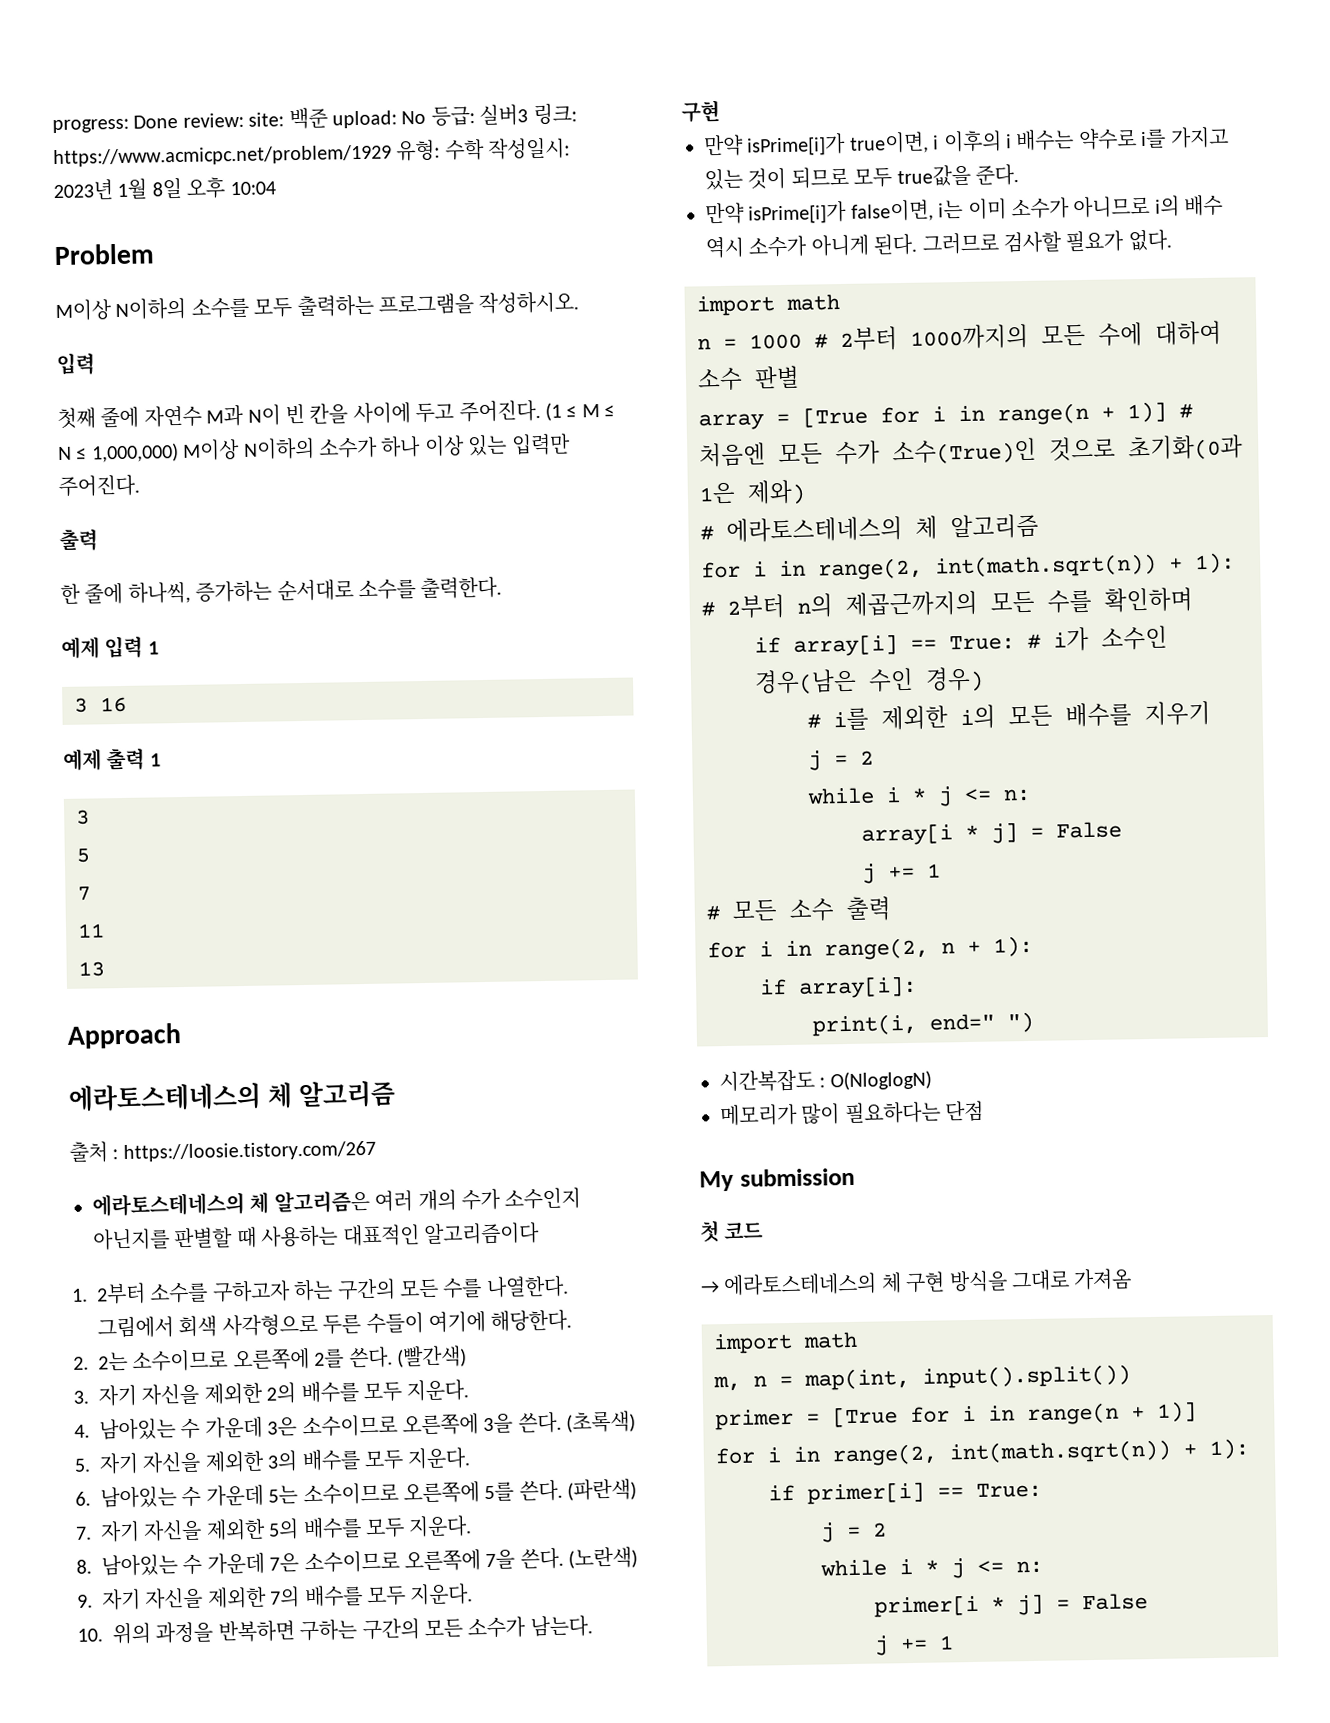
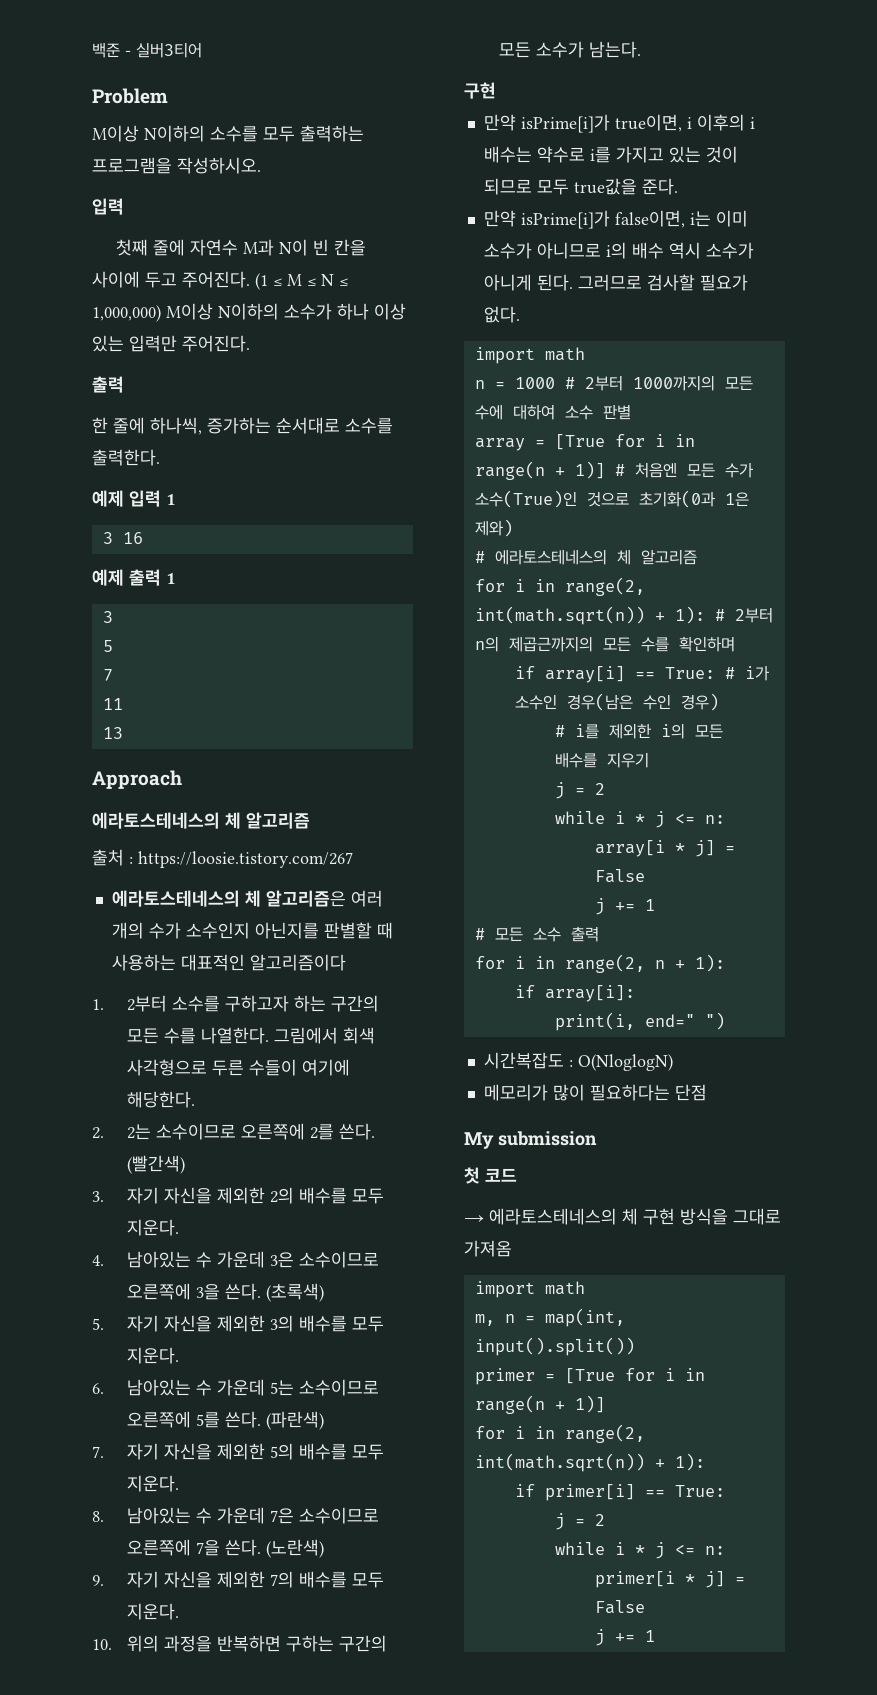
- progress: Done review: site: 백준 upload: No 등급: 실버3 링크: https://www.acmicpc.net/problem/1929 유형: 수학 작성일시: 2023년 1월 8일 오후 10:04
+ 백준 - 실버3티어

